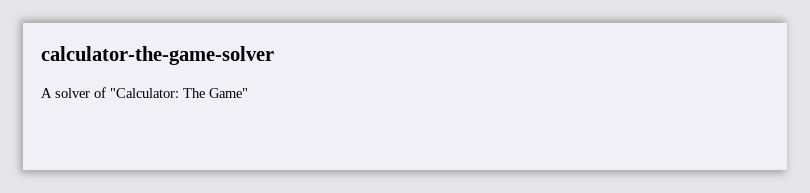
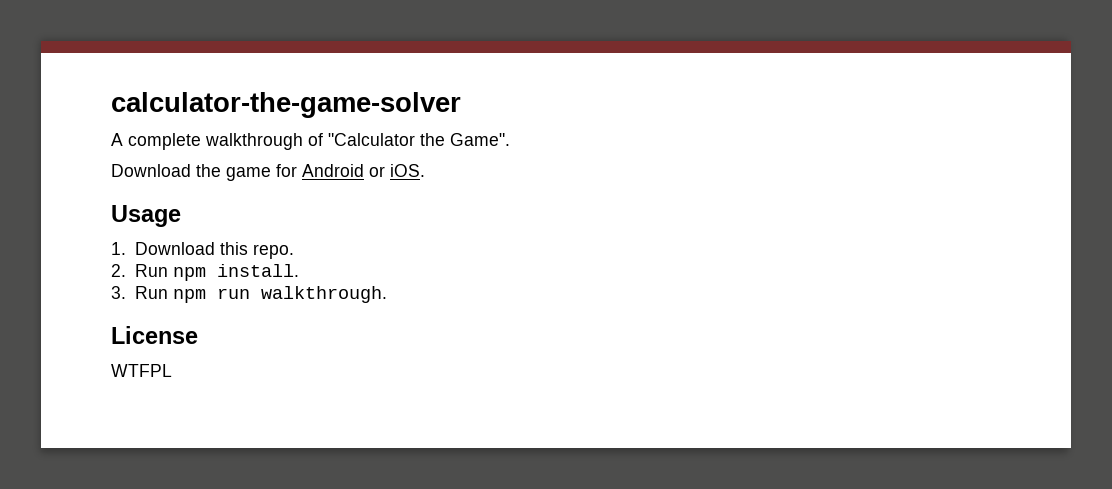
- A solver of "Calculator: The Game"
+ A complete walkthrough of "Calculator the Game".
+ Download the game for Android or iOS.
+ Usage
+ 1. Download this repo.
+ 2. Run npm install.
+ 3. Run npm run walkthrough.
+ License
+ WTFPL

